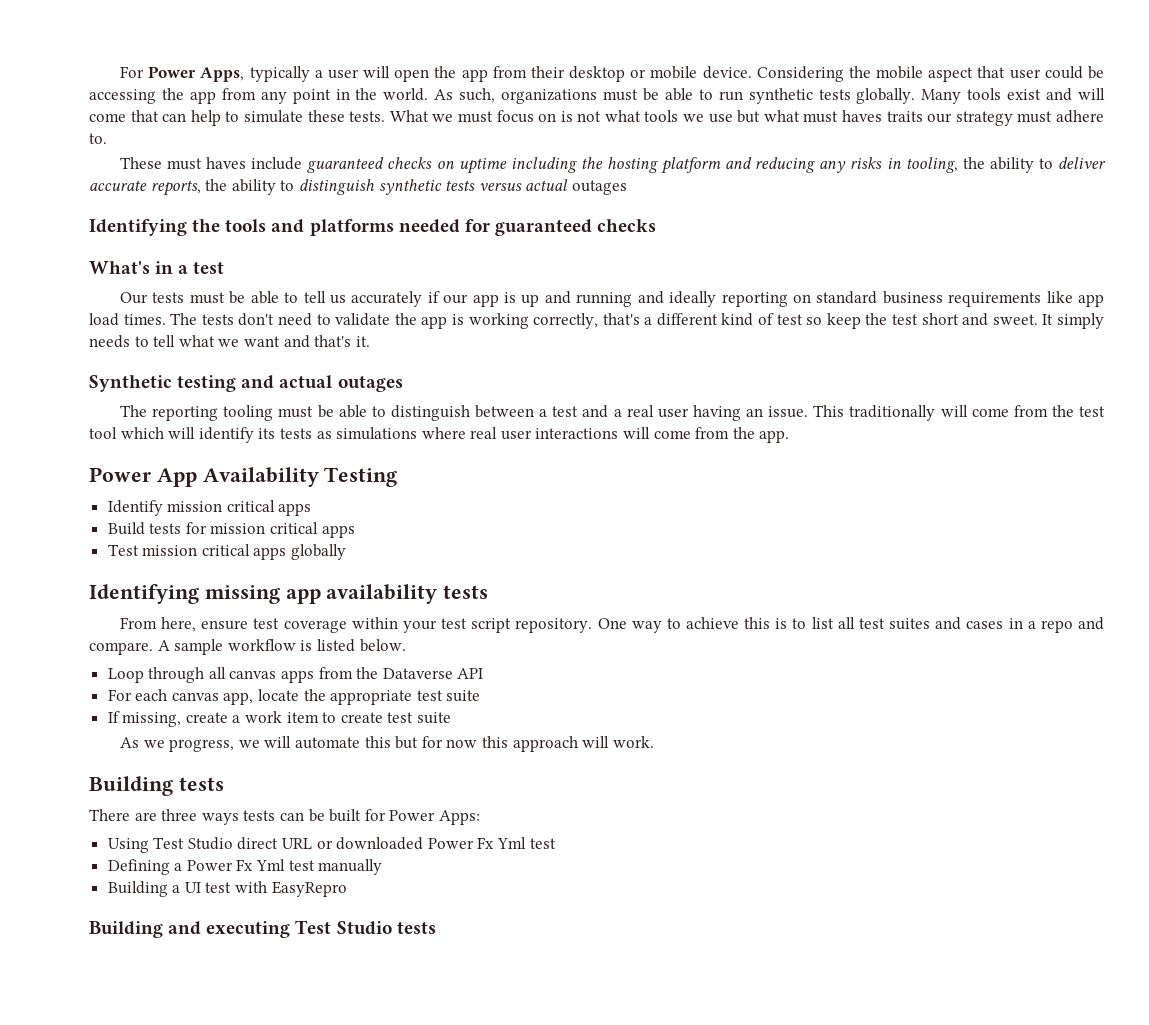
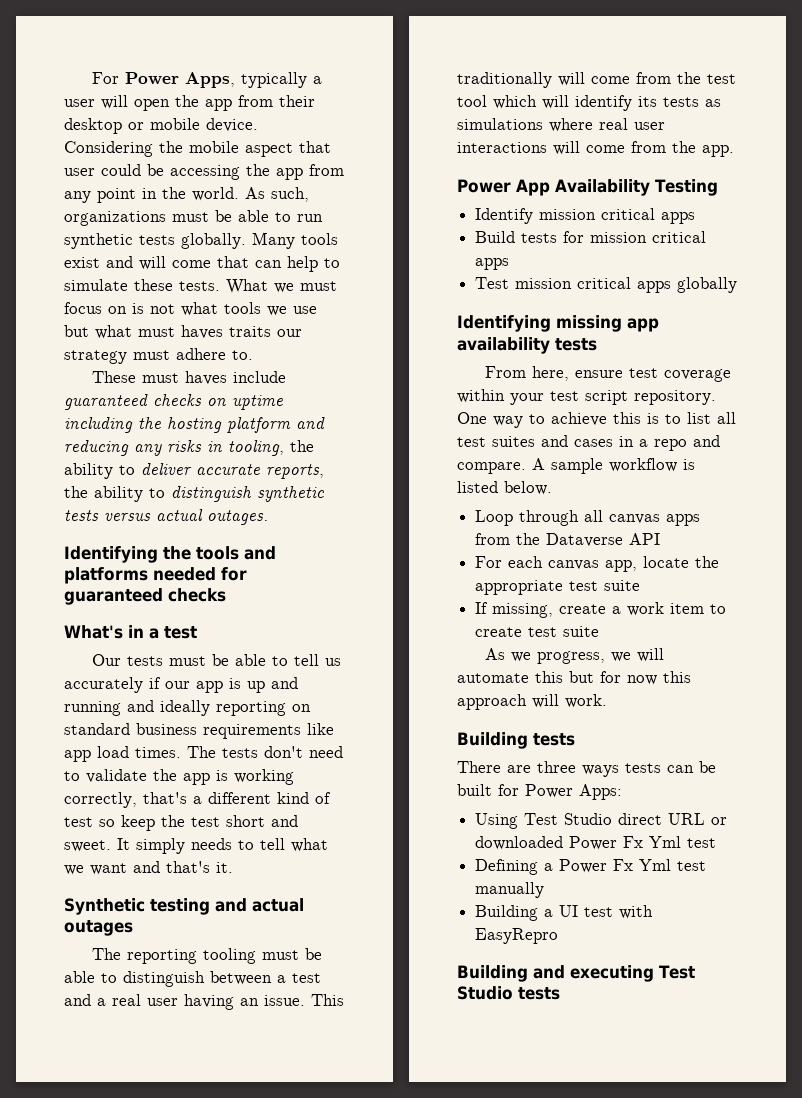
- These must haves include guaranteed checks on uptime including the hosting platform and reducing any risks in tooling, the ability to deliver accurate reports, the ability to distinguish synthetic tests versus actual outages
+ These must haves include guaranteed checks on uptime including the hosting platform and reducing any risks in tooling, the ability to deliver accurate reports, the ability to distinguish synthetic tests versus actual outages.

